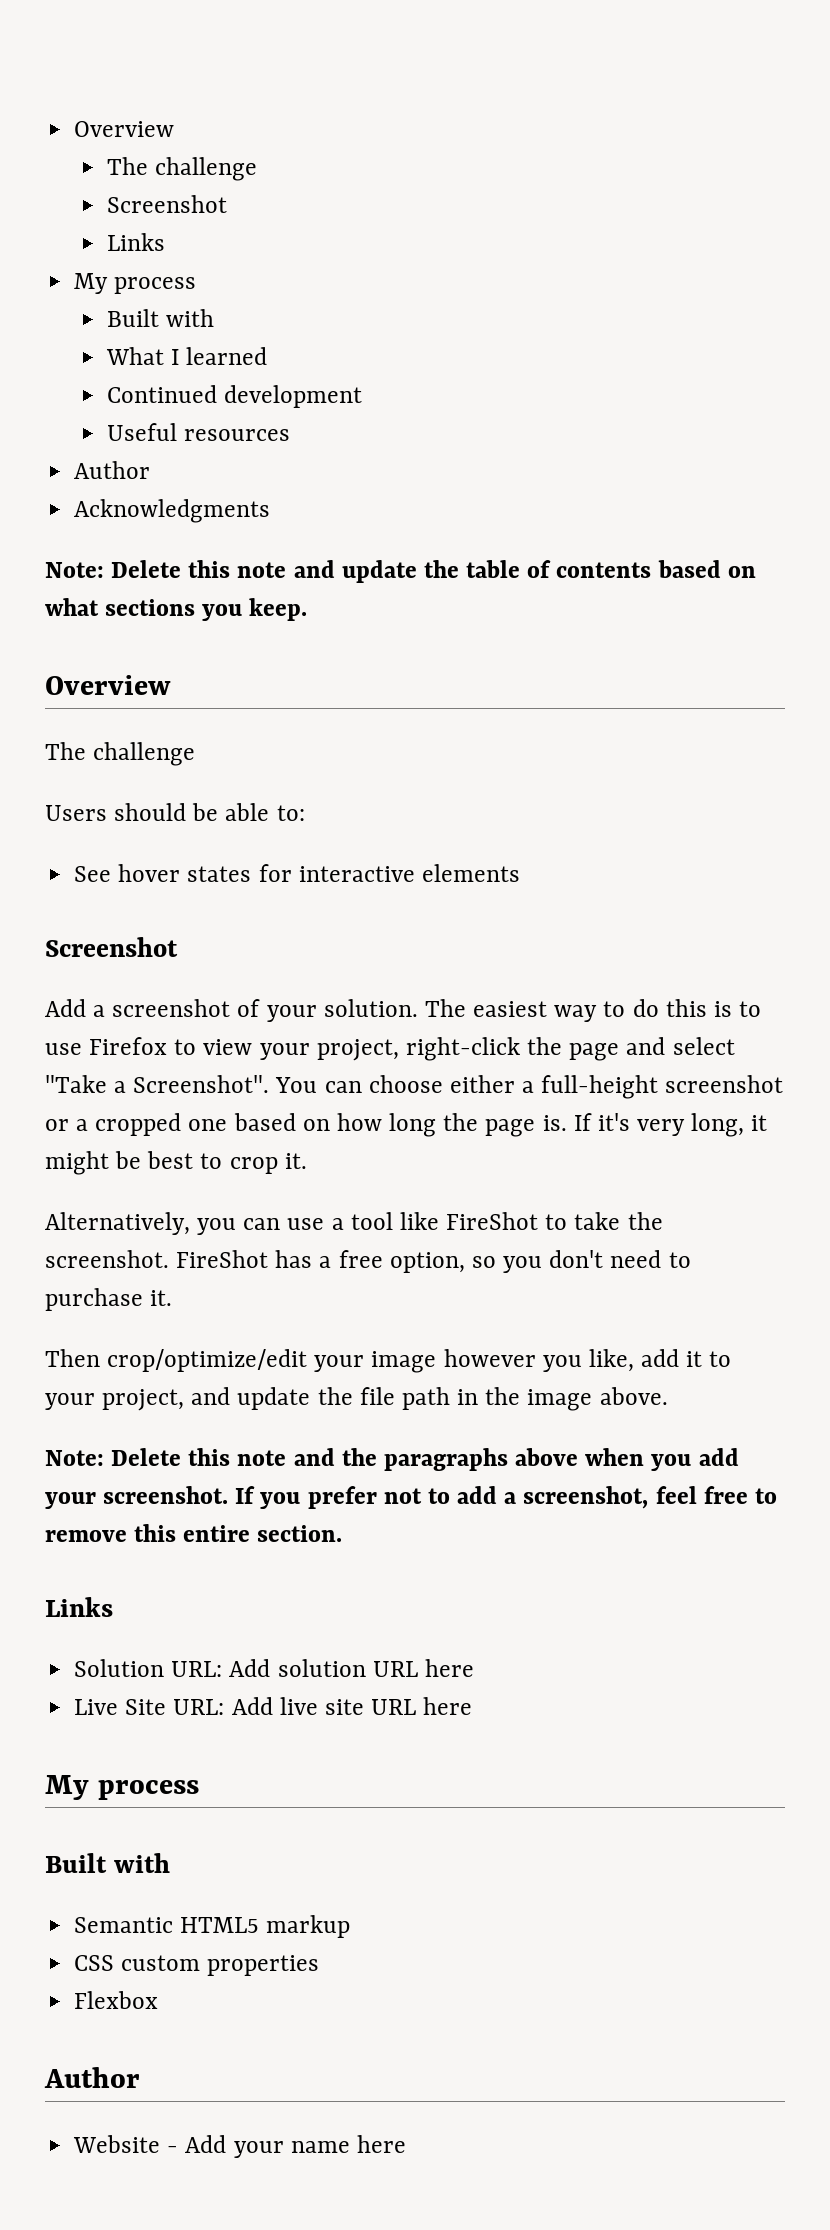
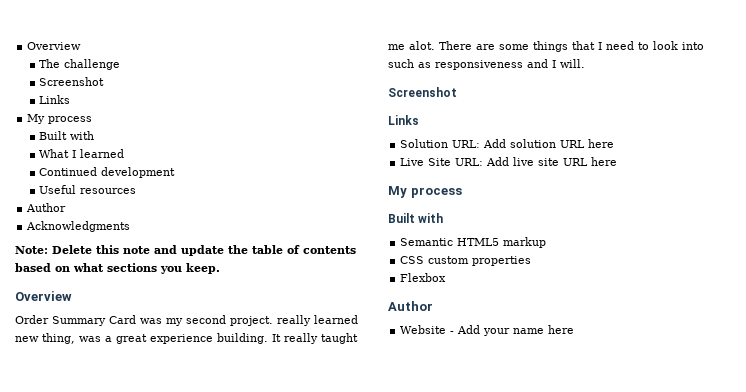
  Note: Delete this note and update the table of contents based on what sections you keep.
  Overview
- The challenge
- Users should be able to:
- See hover states for interactive elements
+ Order Summary Card was my second project. really learned new thing, was a great experience building. It really taught me alot. There are some things that I need to look into such as responsiveness and I will.
  Screenshot
- Add a screenshot of your solution. The easiest way to do this is to use Firefox to view your project, right-click the page and select "Take a Screenshot". You can choose either a full-height screenshot or a cropped one based on how long the page is. If it's very long, it might be best to crop it.
- Alternatively, you can use a tool like FireShot to take the screenshot. FireShot has a free option, so you don't need to purchase it.
- Then crop/optimize/edit your image however you like, add it to your project, and update the file path in the image above.
- Note: Delete this note and the paragraphs above when you add your screenshot. If you prefer not to add a screenshot, feel free to remove this entire section.

